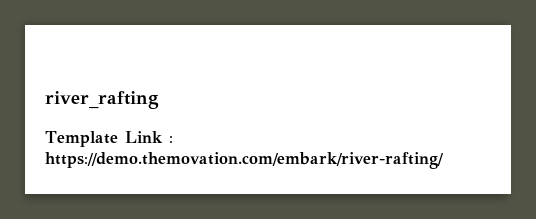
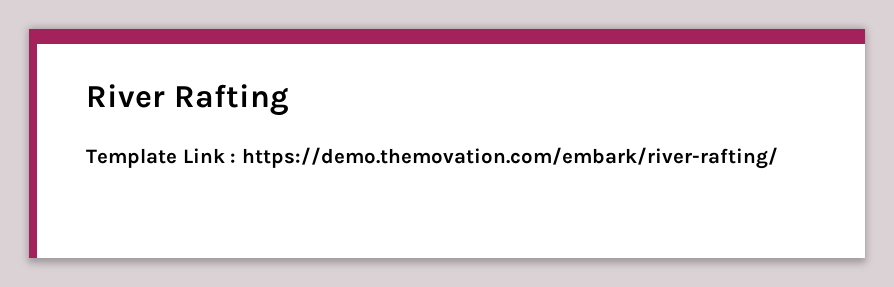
- river_rafting
+ River Rafting

